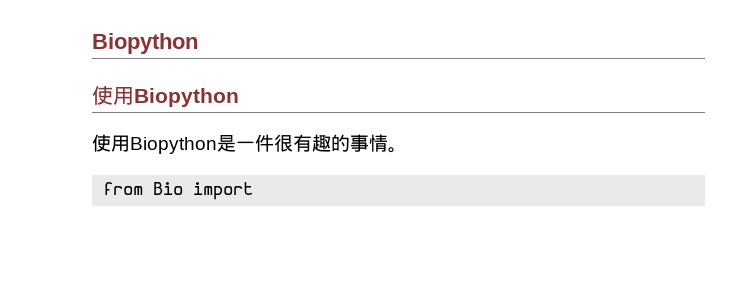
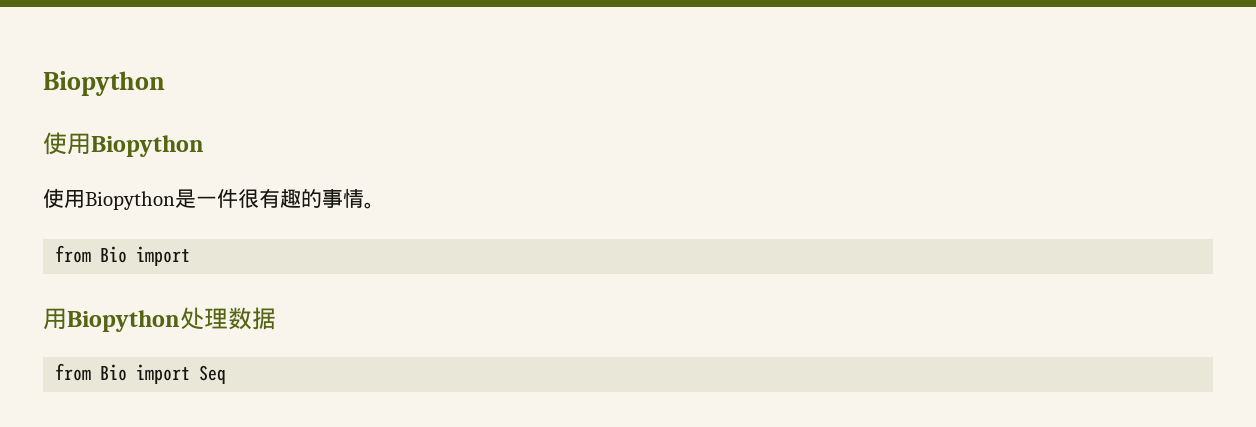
+ 用Biopython处理数据
+ from Bio import Seq

